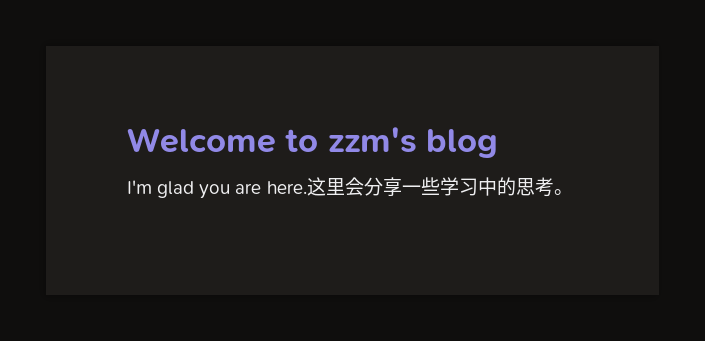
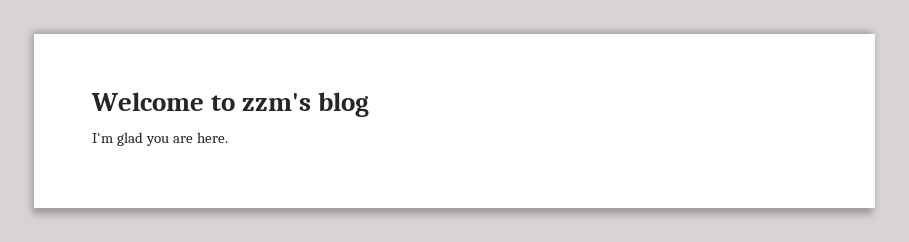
- 这里会分享一些学习中的思考。

